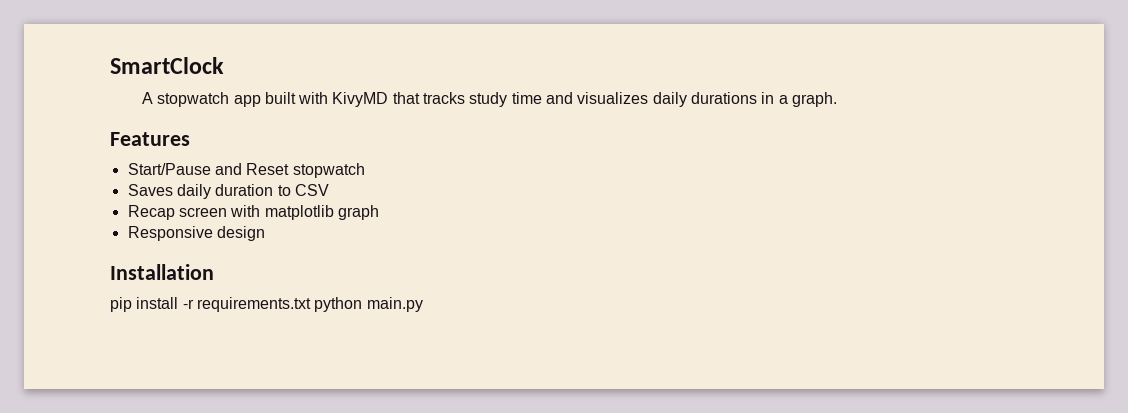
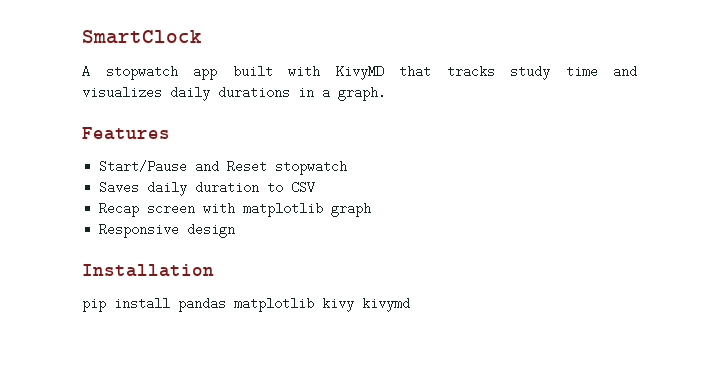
- pip install -r requirements.txt python main.py
+ pip install pandas matplotlib kivy kivymd

